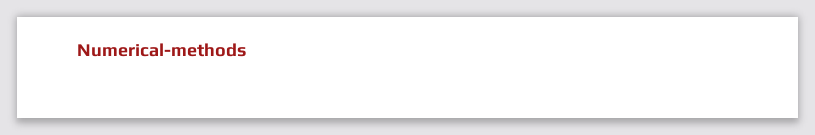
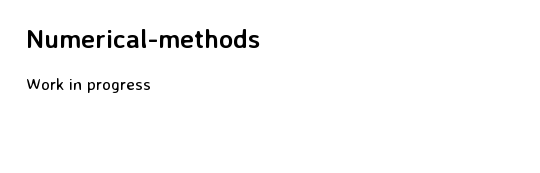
+ Work in progress

